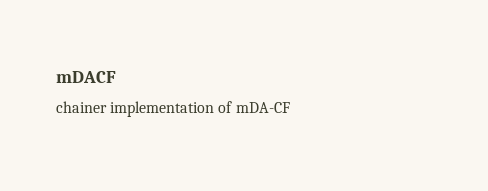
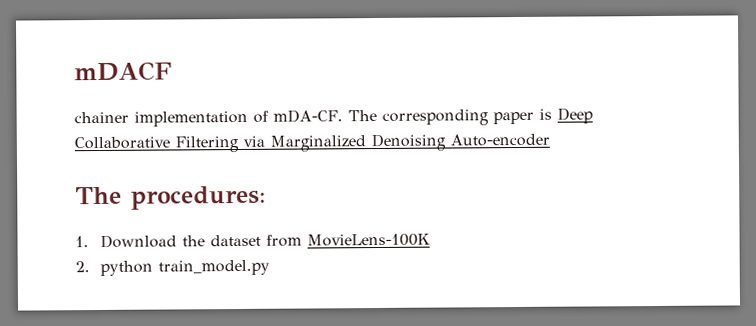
- chainer implementation of mDA-CF
+ chainer implementation of mDA-CF. The corresponding paper is Deep Collaborative Filtering via Marginalized Denoising Auto-encoder
+ The procedures:
+ 1. Download the dataset from MovieLens-100K
+ 2. python train_model.py

